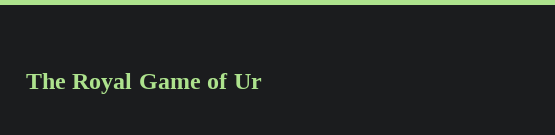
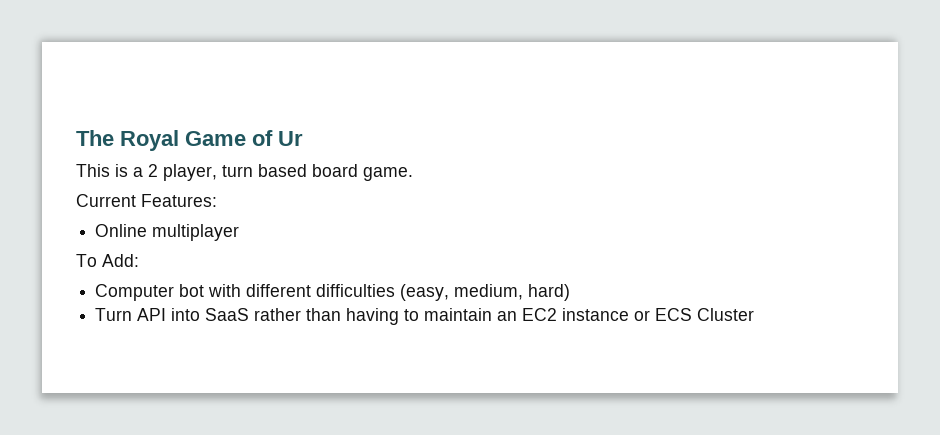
+ This is a 2 player, turn based board game.
+ Current Features:
+ Online multiplayer
+ To Add:
+ Computer bot with different difficulties (easy, medium, hard)
+ Turn API into SaaS rather than having to maintain an EC2 instance or ECS Cluster

